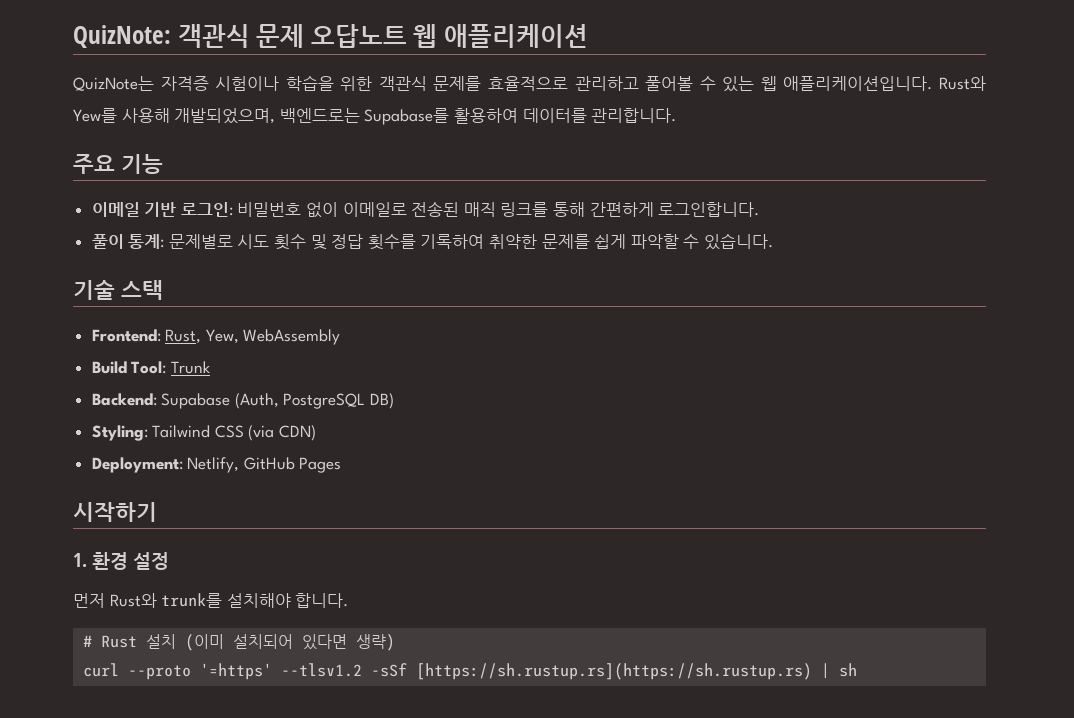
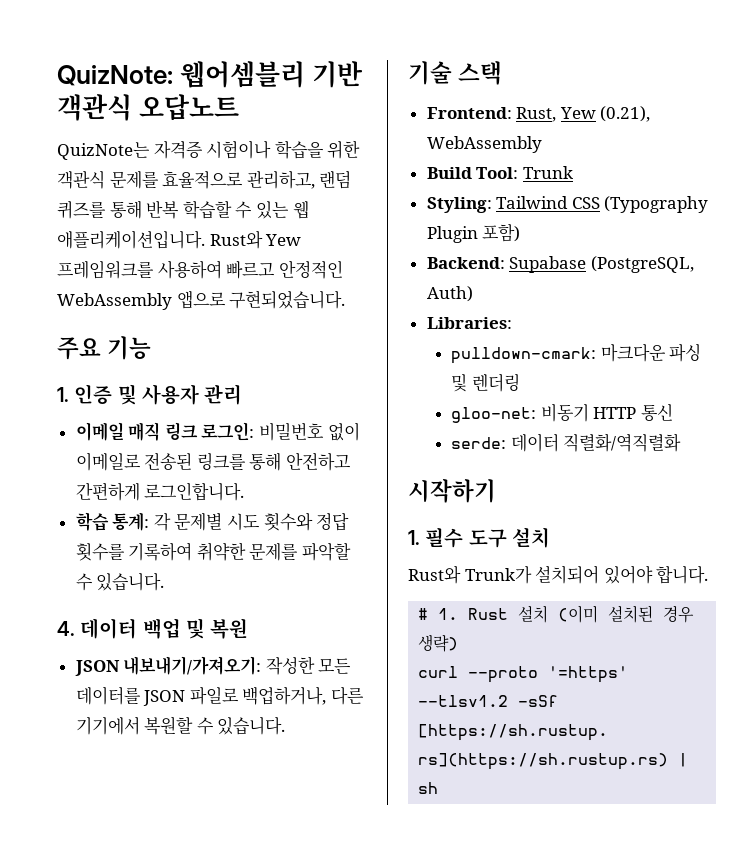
- QuizNote: 객관식 문제 오답노트 웹 애플리케이션
+ QuizNote: 웹어셈블리 기반 객관식 오답노트
- QuizNote는 자격증 시험이나 학습을 위한 객관식 문제를 효율적으로 관리하고 풀어볼 수 있는 웹 애플리케이션입니다.
+ QuizNote는 자격증 시험이나 학습을 위한 객관식 문제를 효율적으로 관리하고, 랜덤 퀴즈를 통해 반복 학습할 수 있는 웹 애플리케이션입니다.
- Rust와 Yew를 사용해 개발되었으며, 백엔드로는 Supabase를 활용하여 데이터를 관리합니다.
+ Rust와 Yew 프레임워크를 사용하여 빠르고 안정적인 WebAssembly 앱으로 구현되었습니다.
  주요 기능
+ 1. 인증 및 사용자 관리
- 이메일 기반 로그인: 비밀번호 없이 이메일로 전송된 매직 링크를 통해 간편하게 로그인합니다.
+ 이메일 매직 링크 로그인: 비밀번호 없이 이메일로 전송된 링크를 통해 안전하고 간편하게 로그인합니다.
- 풀이 통계: 문제별로 시도 횟수 및 정답 횟수를 기록하여 취약한 문제를 쉽게 파악할 수 있습니다.
+ 학습 통계: 각 문제별 시도 횟수와 정답 횟수를 기록하여 취약한 문제를 파악할 수 있습니다.
+ 4. 데이터 백업 및 복원
+ JSON 내보내기/가져오기: 작성한 모든 데이터를 JSON 파일로 백업하거나, 다른 기기에서 복원할 수 있습니다.
- Frontend: Rust, Yew, WebAssembly
+ Frontend: Rust, Yew (0.21), WebAssembly
- Backend: Supabase (Auth, PostgreSQL DB)
- Styling: Tailwind CSS (via CDN)
- Deployment: Netlify, GitHub Pages
+ Styling: Tailwind CSS (Typography Plugin 포함)
+ Backend: Supabase (PostgreSQL, Auth)
+ Libraries:
+ pulldown-cmark: 마크다운 파싱 및 렌더링
+ gloo-net: 비동기 HTTP 통신
+ serde: 데이터 직렬화/역직렬화
  시작하기
- 1. 환경 설정
- 먼저 Rust와 trunk를 설치해야 합니다.
+ 1. 필수 도구 설치
+ Rust와 Trunk가 설치되어 있어야 합니다.
- # Rust 설치 (이미 설치되어 있다면 생략)
+ # 1. Rust 설치 (이미 설치된 경우 생략)

